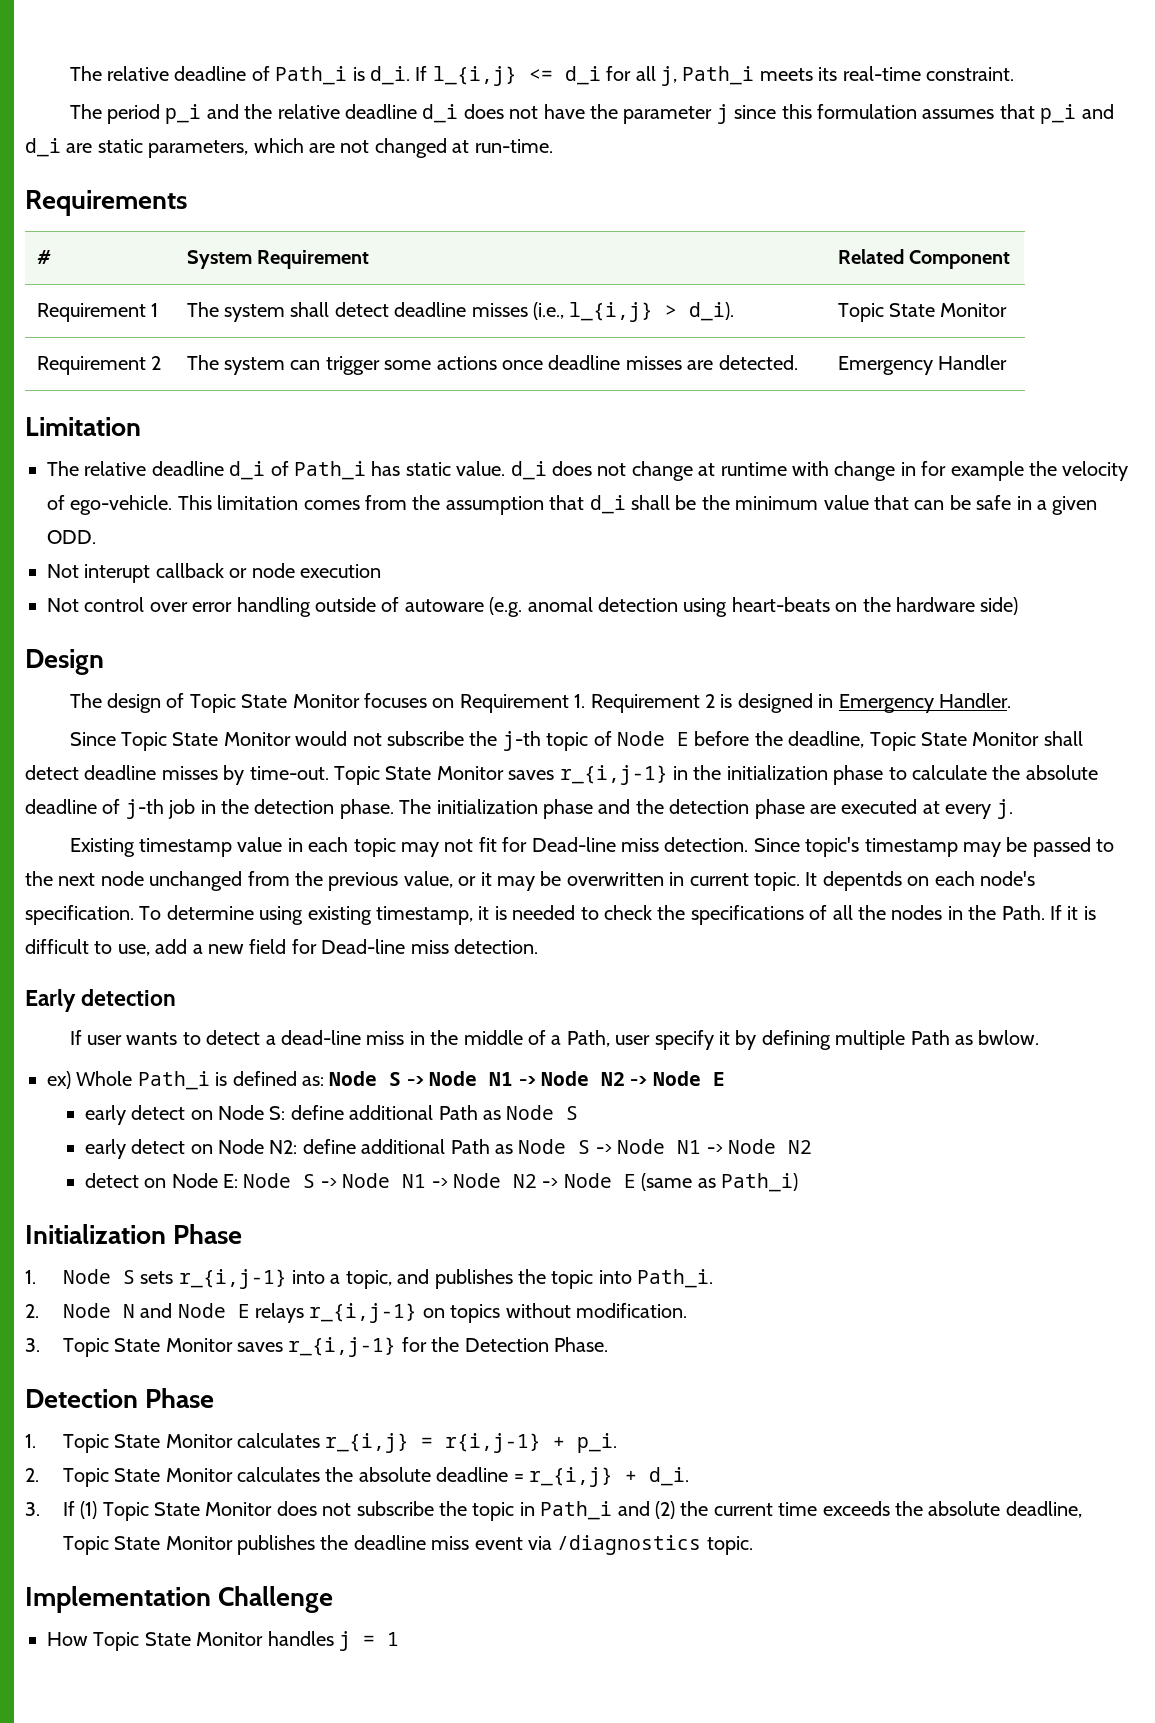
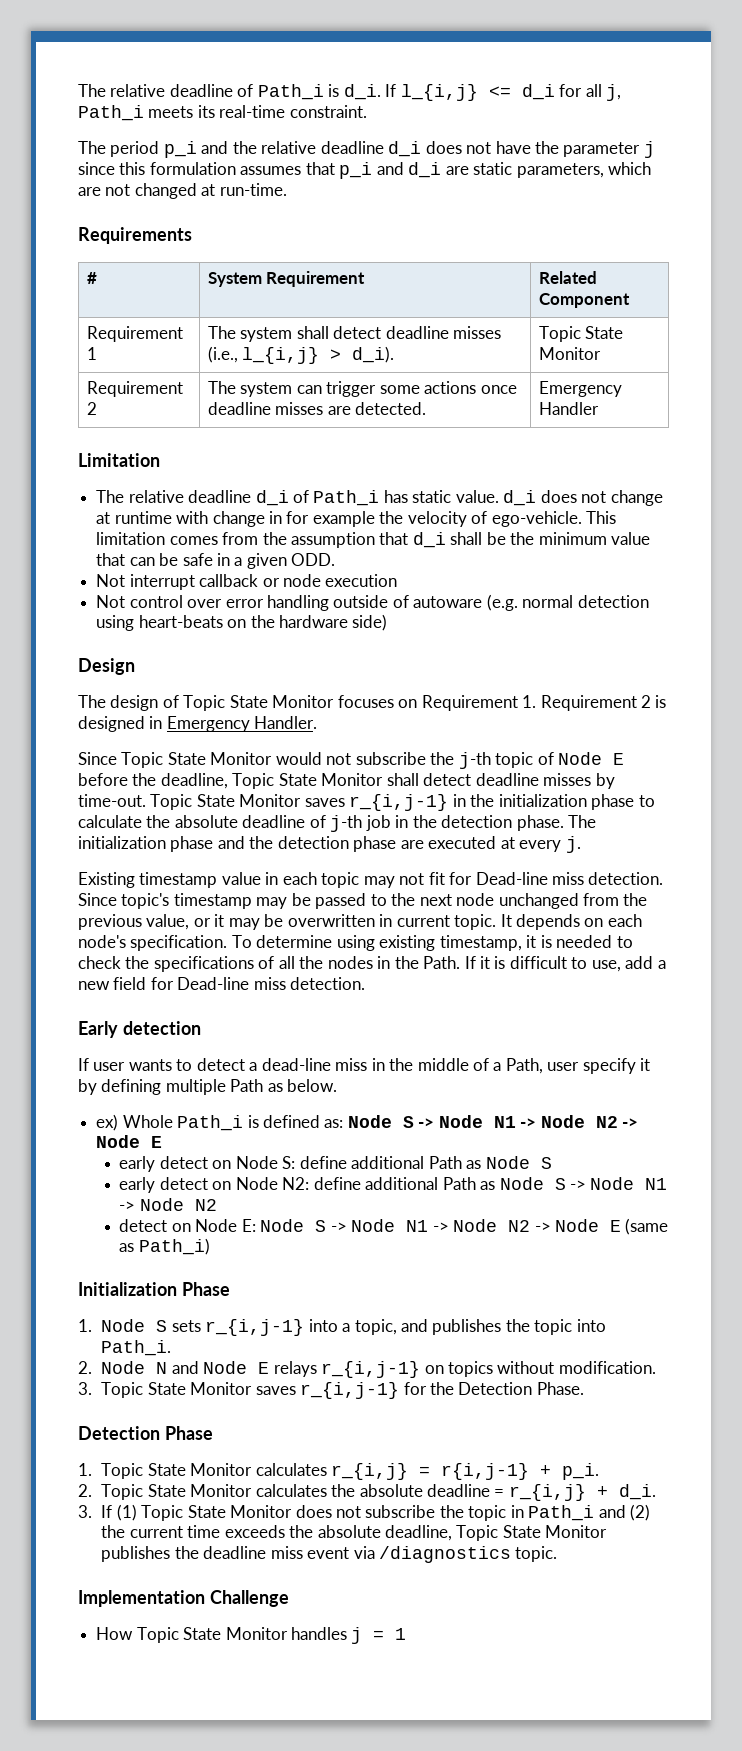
- Not interupt callback or node execution
+ Not interrupt callback or node execution
- Not control over error handling outside of autoware (e.g. anomal detection using heart-beats on the hardware side)
+ Not control over error handling outside of autoware (e.g. normal detection using heart-beats on the hardware side)
- It depentds on each node's specification.
+ It depends on each node's specification.
- If user wants to detect a dead-line miss in the middle of a Path, user specify it by defining multiple Path as bwlow.
+ If user wants to detect a dead-line miss in the middle of a Path, user specify it by defining multiple Path as below.

